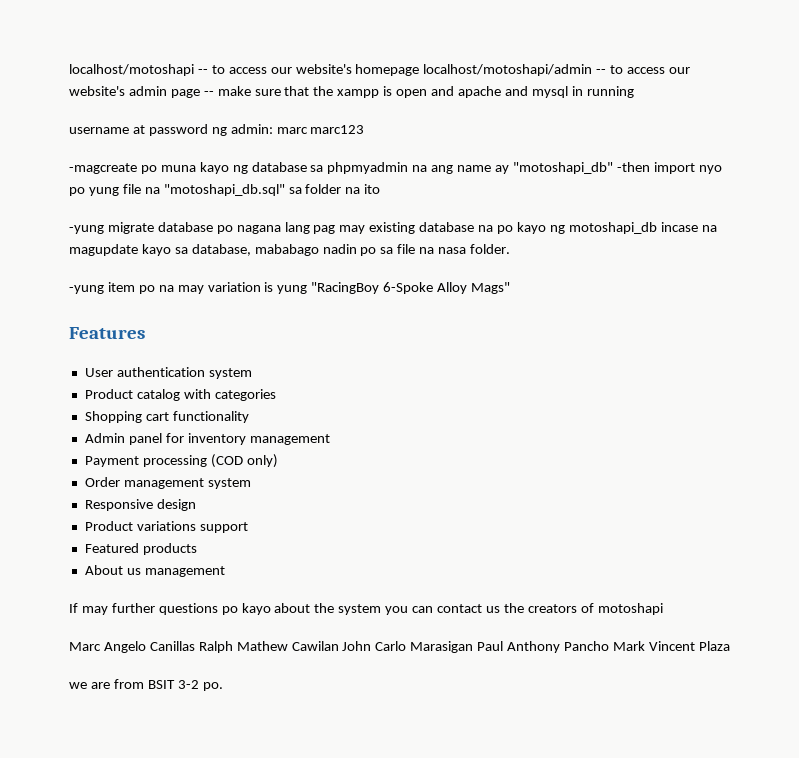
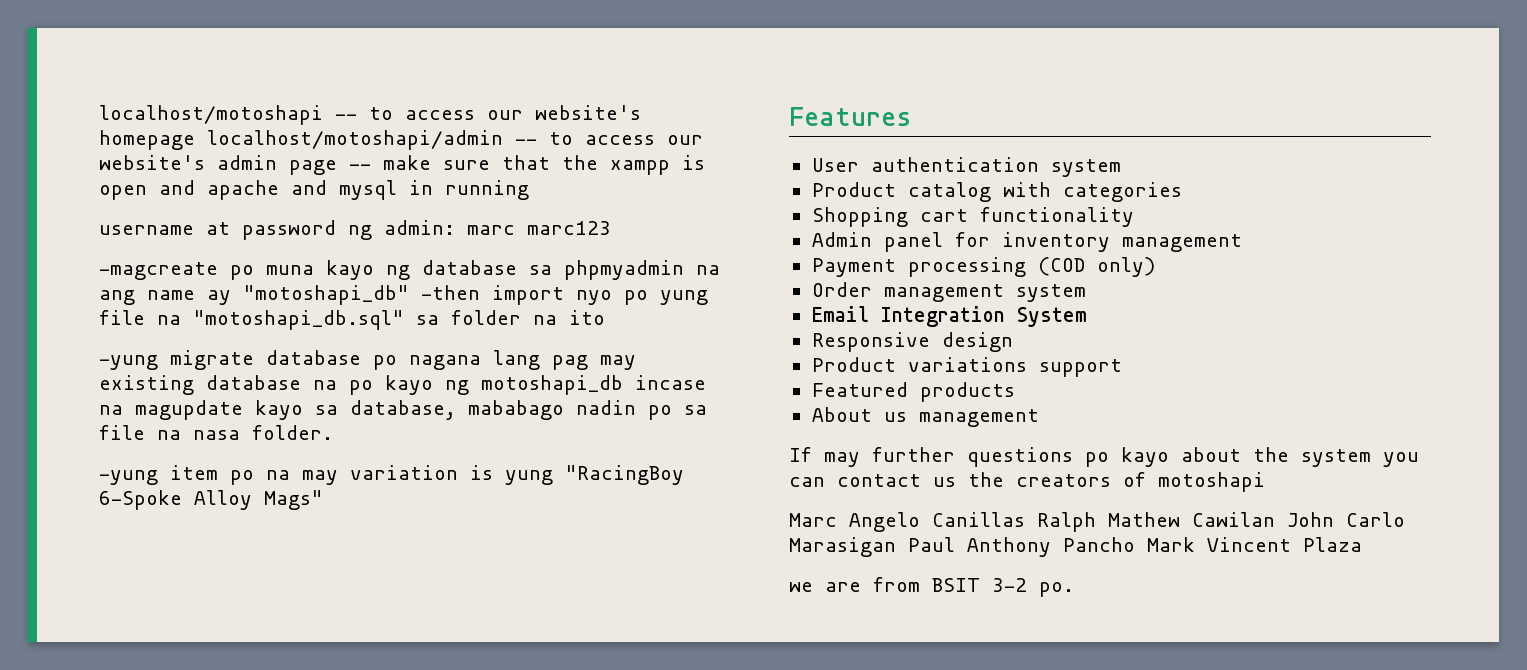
+ Email Integration System

